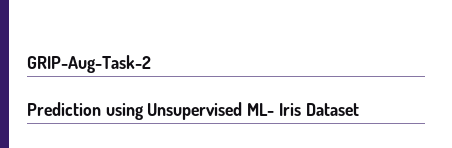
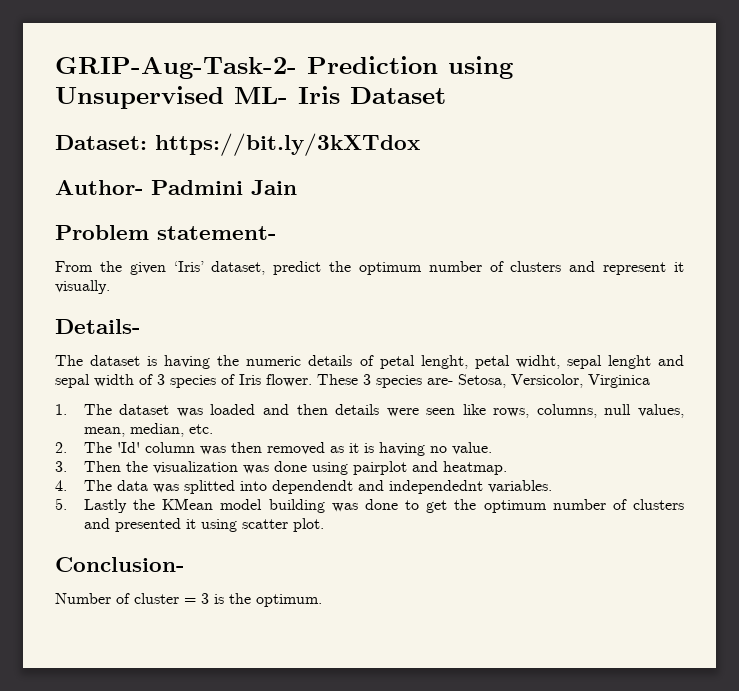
- GRIP-Aug-Task-2
- Prediction using Unsupervised ML- Iris Dataset
+ GRIP-Aug-Task-2- Prediction using Unsupervised ML- Iris Dataset
+ Dataset: https://bit.ly/3kXTdox
+ Author- Padmini Jain
+ Problem statement-
+ From the given ‘Iris’ dataset, predict the optimum number of clusters and represent it visually.
+ Details-
+ The dataset is having the numeric details of petal lenght, petal widht, sepal lenght and sepal width of 3 species of Iris flower. These 3 species are- Setosa, Versicolor, Virginica
+ 1. The dataset was loaded and then details were seen like rows, columns, null values, mean, median, etc.
+ 2. The 'Id' column was then removed as it is having no value.
+ 3. Then the visualization was done using pairplot and heatmap.
+ 4. The data was splitted into dependendt and independednt variables.
+ 5. Lastly the KMean model building was done to get the optimum number of clusters and presented it using scatter plot.
+ Conclusion-
+ Number of cluster = 3 is the optimum.

